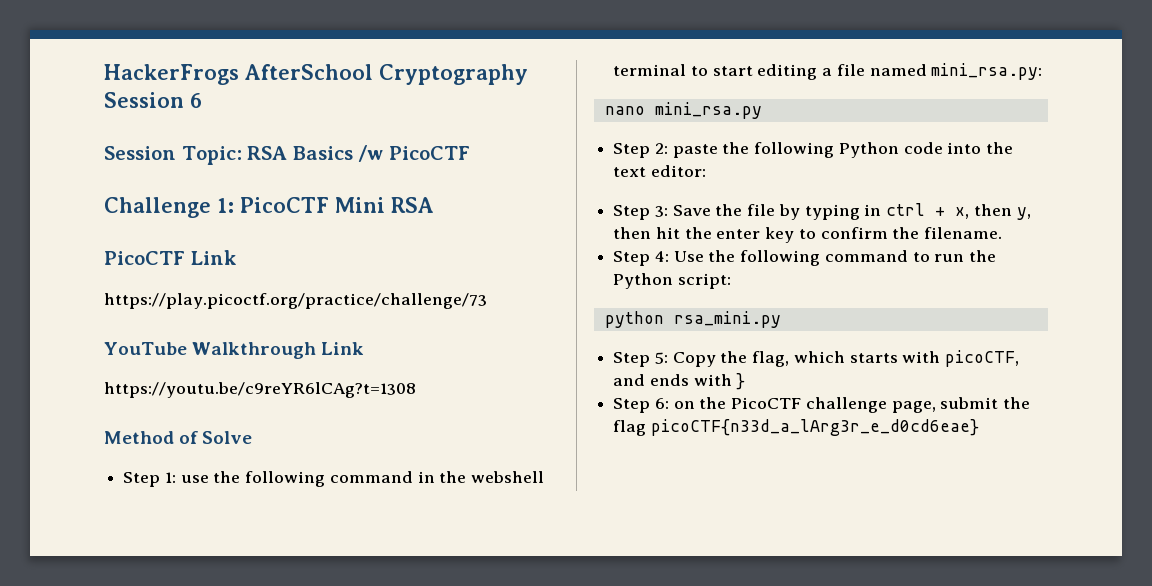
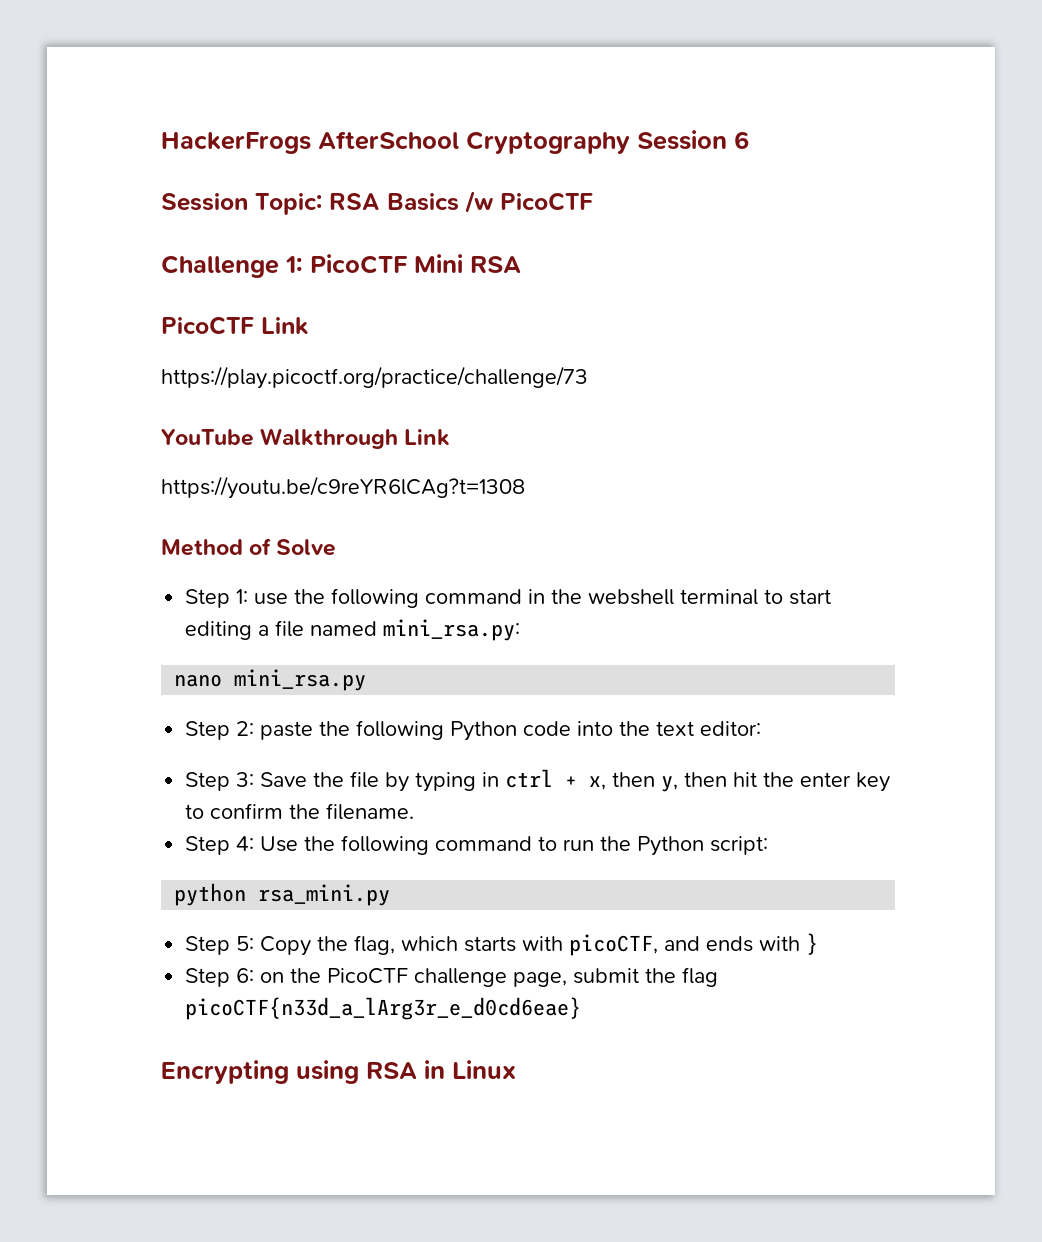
+ Encrypting using RSA in Linux

